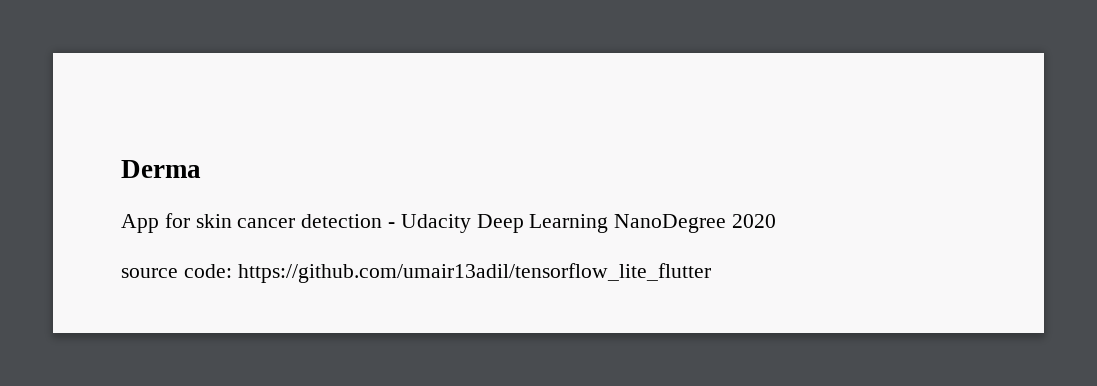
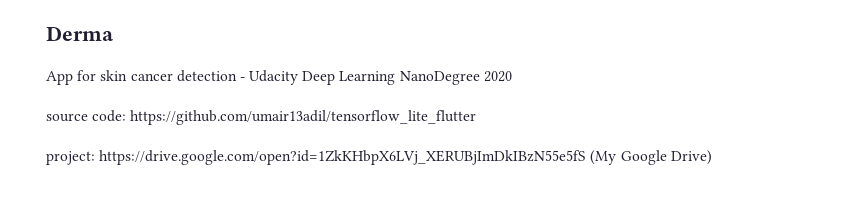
+ project: https://drive.google.com/open?id=1ZkKHbpX6LVj_XERUBjImDkIBzN55e5fS (My Google Drive)

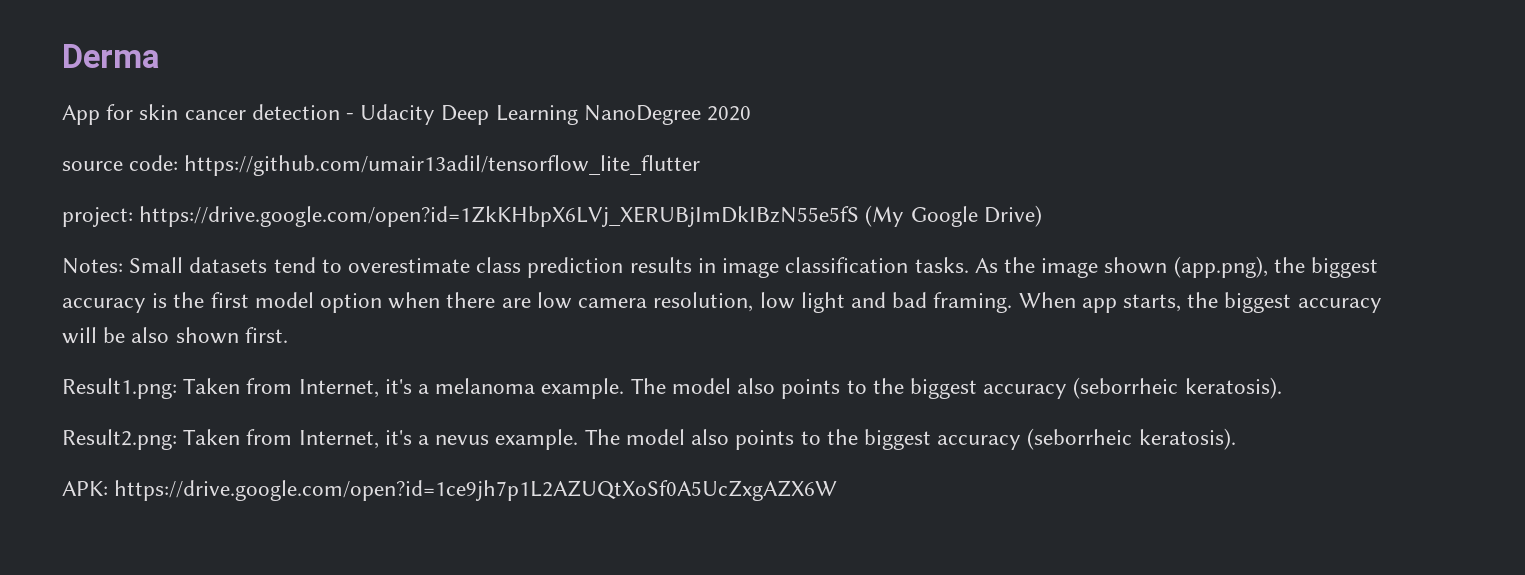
+ Notes: Small datasets tend to overestimate class prediction results in image classification tasks. As the image shown (app.png), the biggest accuracy is the first model option when there are low camera resolution, low light and bad framing. When app starts, the biggest accuracy will be also shown first.
+ Result1.png: Taken from Internet, it's a melanoma example. The model also points to the biggest accuracy (seborrheic keratosis).
+ Result2.png: Taken from Internet, it's a nevus example. The model also points to the biggest accuracy (seborrheic keratosis).
+ APK: https://drive.google.com/open?id=1ce9jh7p1L2AZUQtXoSf0A5UcZxgAZX6W

